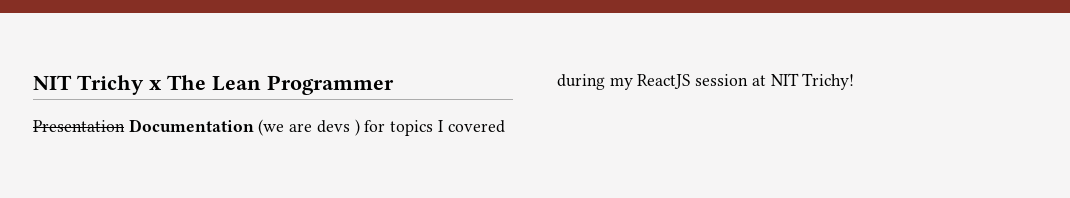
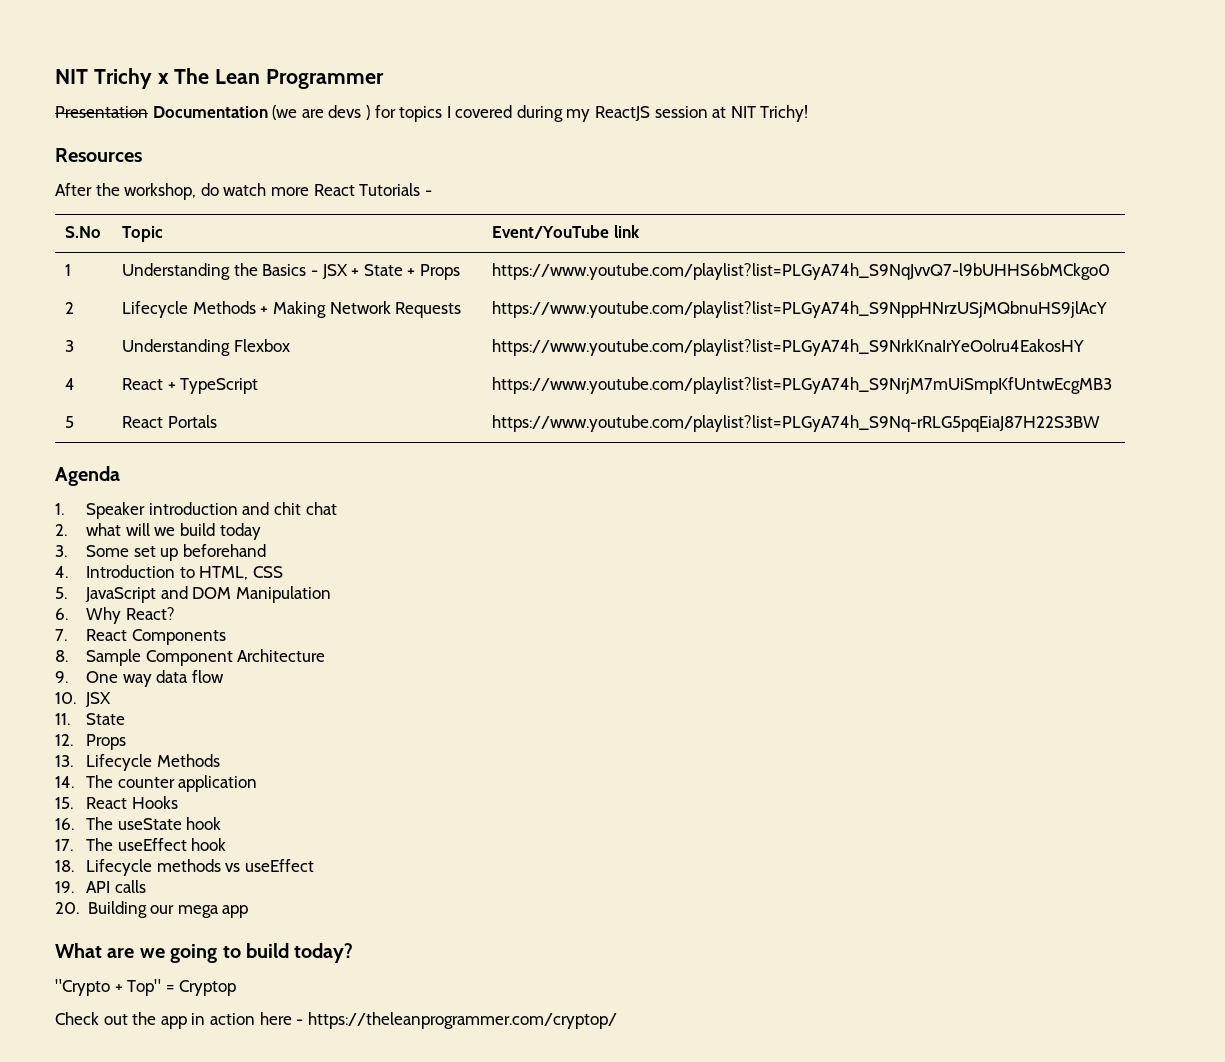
+ Resources
+ After the workshop, do watch more React Tutorials -
+ S.No | Topic | Event/YouTube link
+ 1 | Understanding the Basics - JSX + State + Props | https://www.youtube.com/playlist?list=PLGyA74h_S9NqJvvQ7-l9bUHHS6bMCkgo0
+ 2 | Lifecycle Methods + Making Network Requests | https://www.youtube.com/playlist?list=PLGyA74h_S9NppHNrzUSjMQbnuHS9jlAcY
+ 3 | Understanding Flexbox | https://www.youtube.com/playlist?list=PLGyA74h_S9NrkKnaIrYeOolru4EakosHY
+ 4 | React + TypeScript | https://www.youtube.com/playlist?list=PLGyA74h_S9NrjM7mUiSmpKfUntwEcgMB3
+ 5 | React Portals | https://www.youtube.com/playlist?list=PLGyA74h_S9Nq-rRLG5pqEiaJ87H22S3BW
+ Agenda
+ 1. Speaker introduction and chit chat
+ 2. what will we build today
+ 3. Some set up beforehand
+ 4. Introduction to HTML, CSS
+ 5. JavaScript and DOM Manipulation
+ 6. Why React?
+ 7. React Components
+ 8. Sample Component Architecture
+ 9. One way data flow
+ 10. JSX
+ 11. State
+ 12. Props
+ 13. Lifecycle Methods
+ 14. The counter application
+ 15. React Hooks
+ 16. The useState hook
+ 17. The useEffect hook
+ 18. Lifecycle methods vs useEffect
+ 19. API calls
+ 20. Building our mega app
+ What are we going to build today?
+ "Crypto + Top" = Cryptop
+ Check out the app in action here - https://theleanprogrammer.com/cryptop/

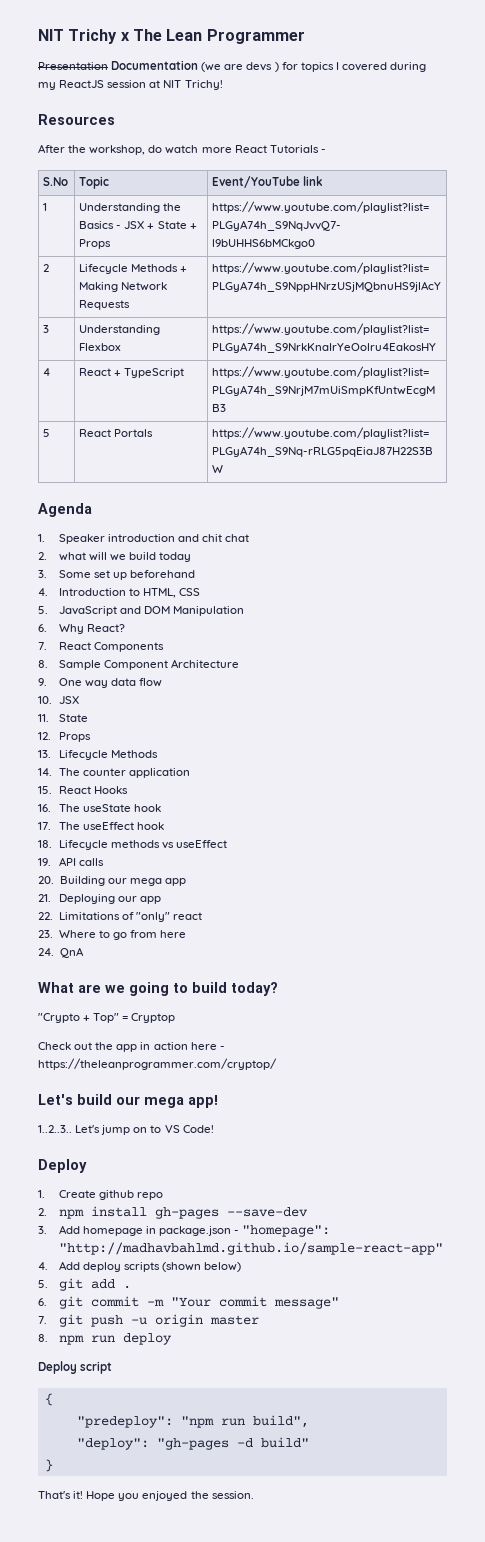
+ 21. Deploying our app
+ 22. Limitations of "only" react
+ 23. Where to go from here
+ 24. QnA
+ Let's build our mega app!
+ 1..2..3.. Let's jump on to VS Code!
+ Deploy
+ 1. Create github repo
+ 2. npm install gh-pages --save-dev
+ 3. Add homepage in package.json - "homepage": "http://madhavbahlmd.github.io/sample-react-app"
+ 4. Add deploy scripts (shown below)
+ 5. git add .
+ 6. git commit -m "Your commit message"
+ 7. git push -u origin master
+ 8. npm run deploy
+ Deploy script
+ {
+ "predeploy": "npm run build",
+ "deploy": "gh-pages -d build"
+ }
+ That's it! Hope you enjoyed the session.

